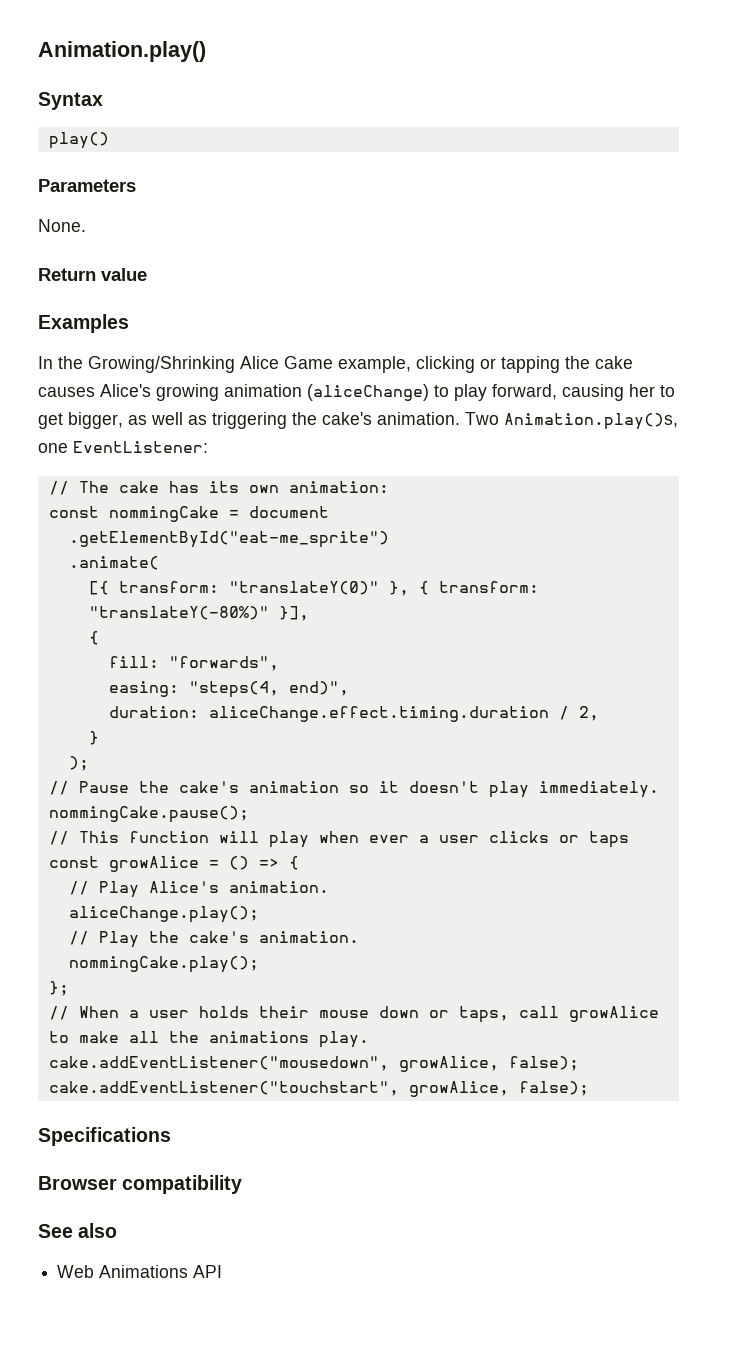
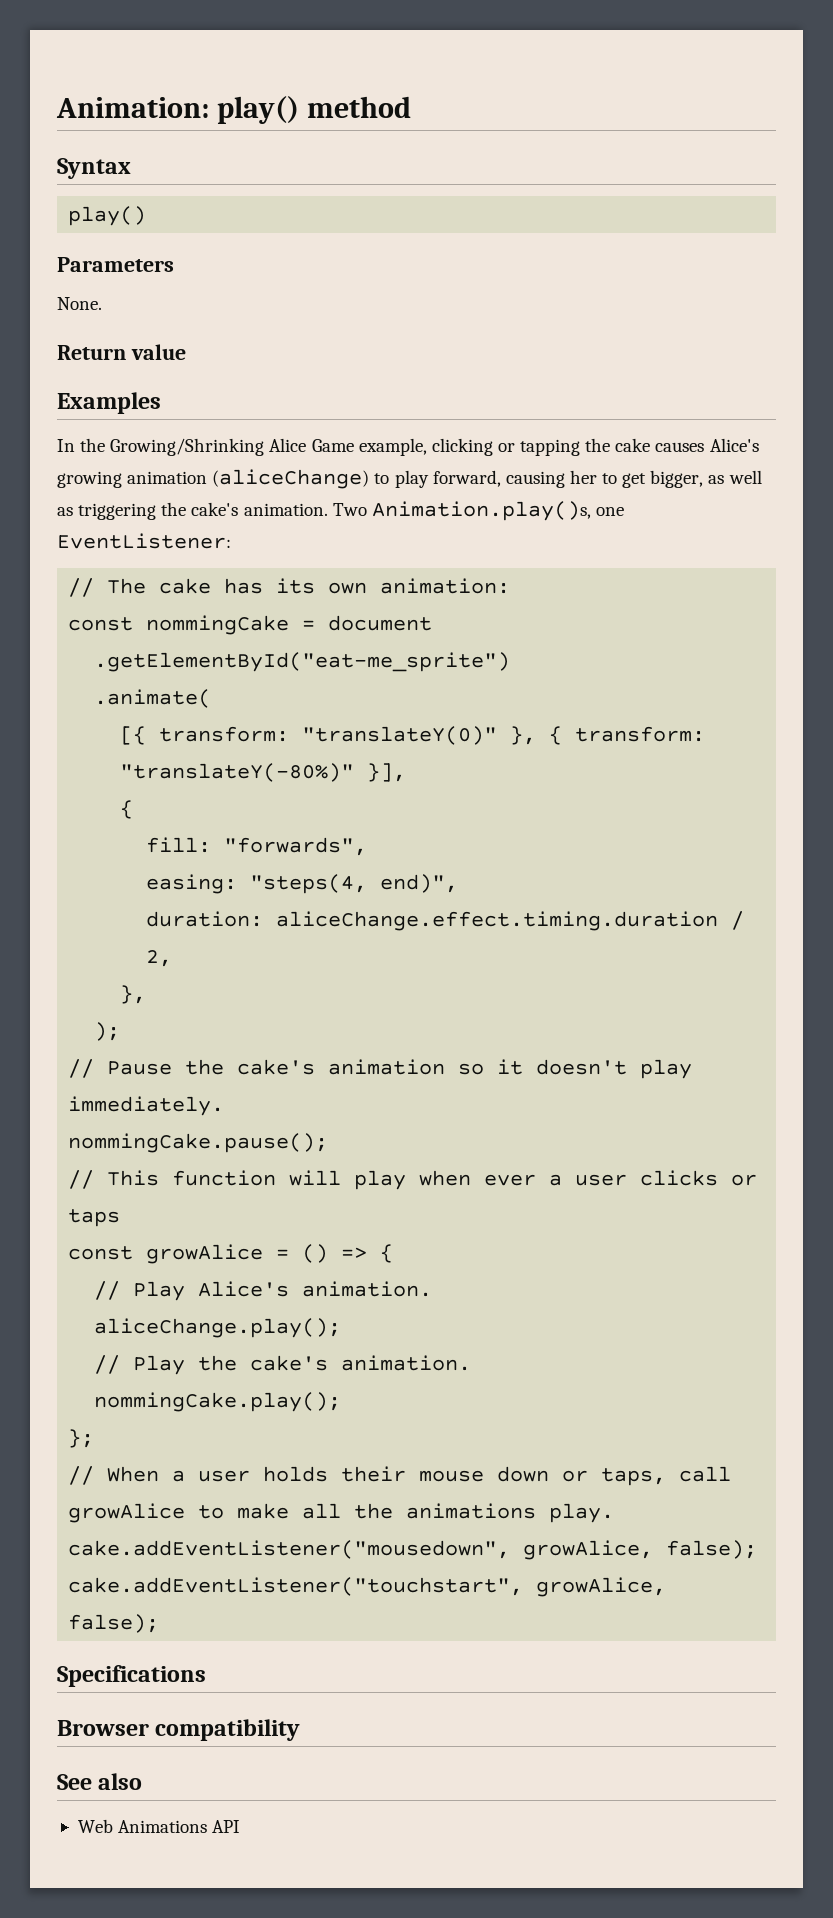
- Animation.play()
+ Animation: play() method
  duration: aliceChange.effect.timing.duration / 2,
- }
+ },

